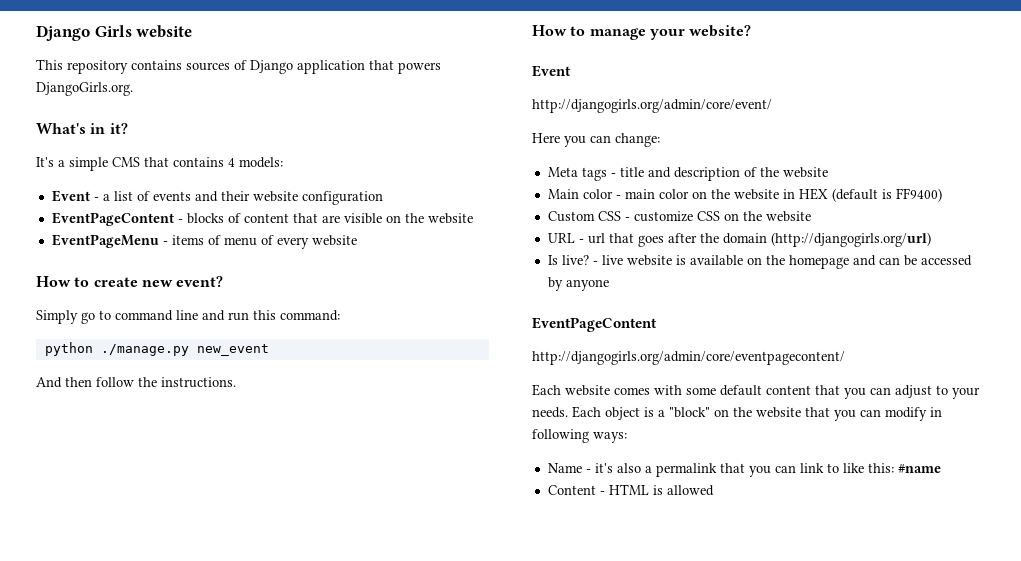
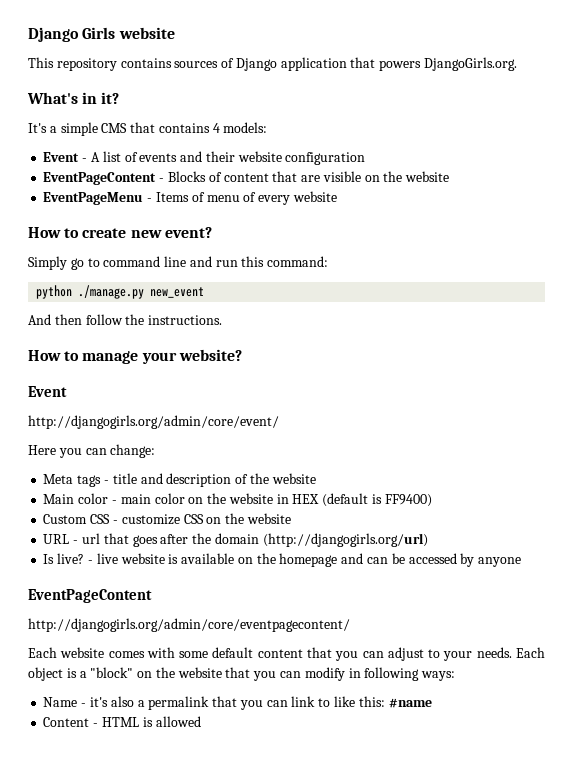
- Event - a list of events and their website configuration
+ Event - A list of events and their website configuration
- EventPageContent - blocks of content that are visible on the website
+ EventPageContent - Blocks of content that are visible on the website
- EventPageMenu - items of menu of every website
+ EventPageMenu - Items of menu of every website

